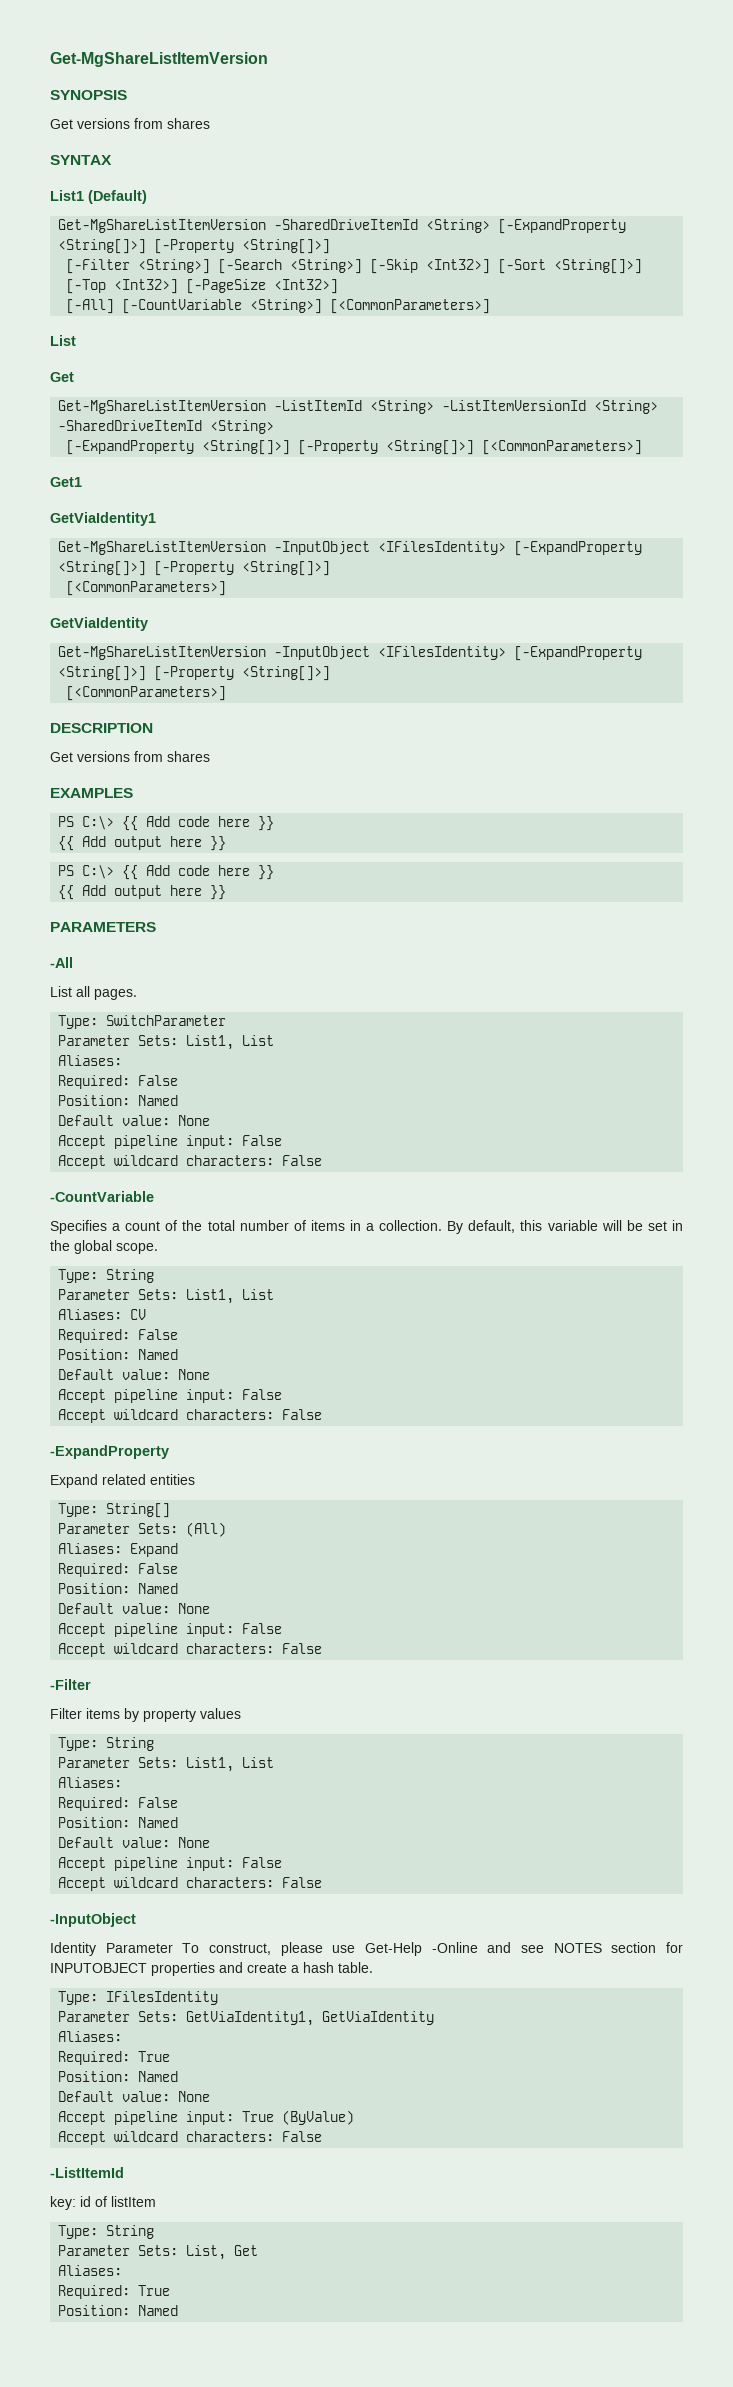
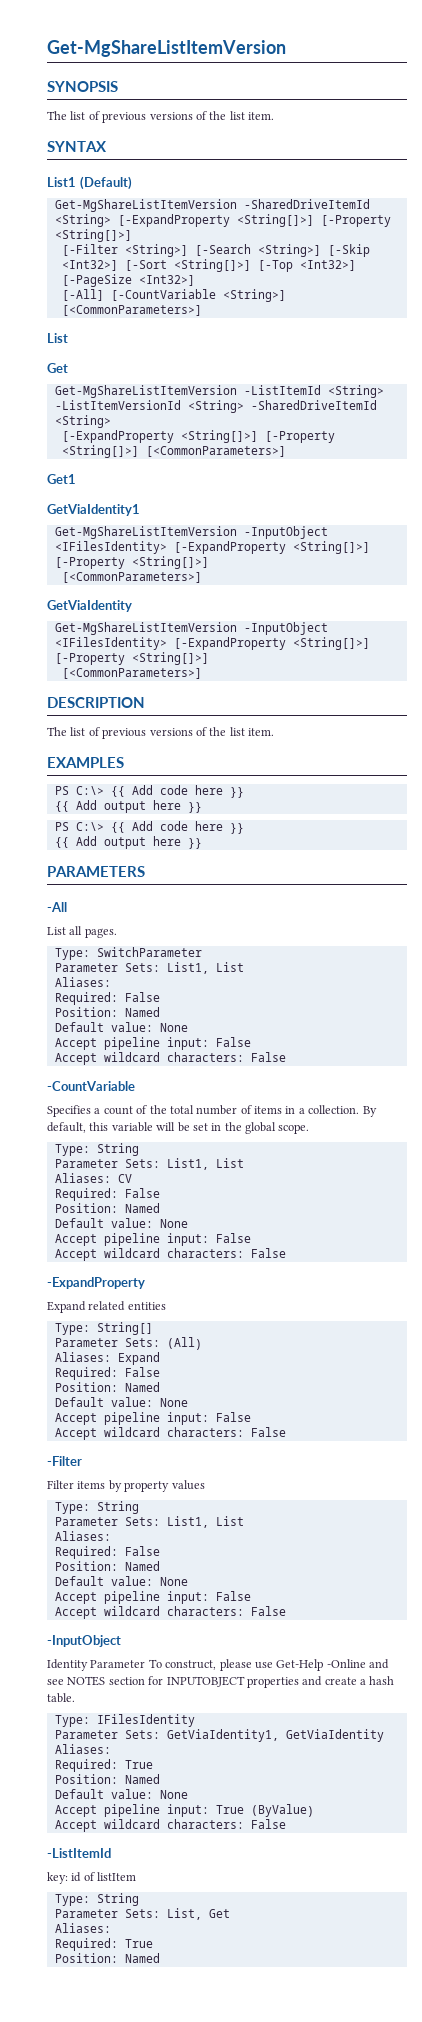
  SYNOPSIS
- Get versions from shares
+ The list of previous versions of the list item.
  DESCRIPTION
- Get versions from shares
+ The list of previous versions of the list item.

